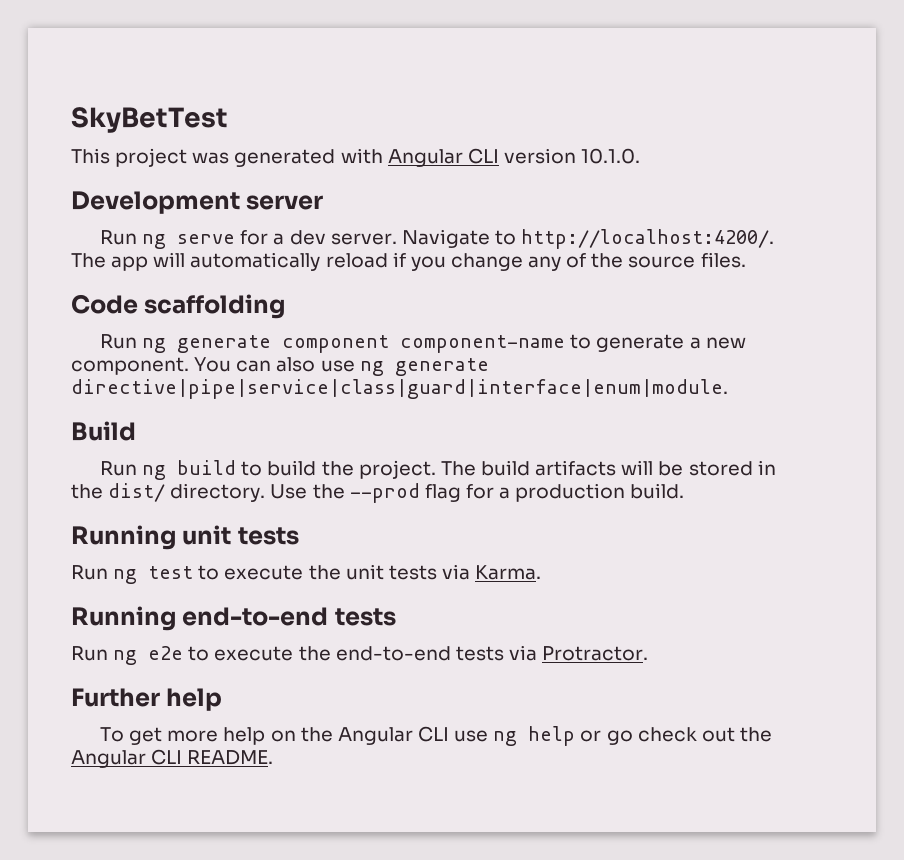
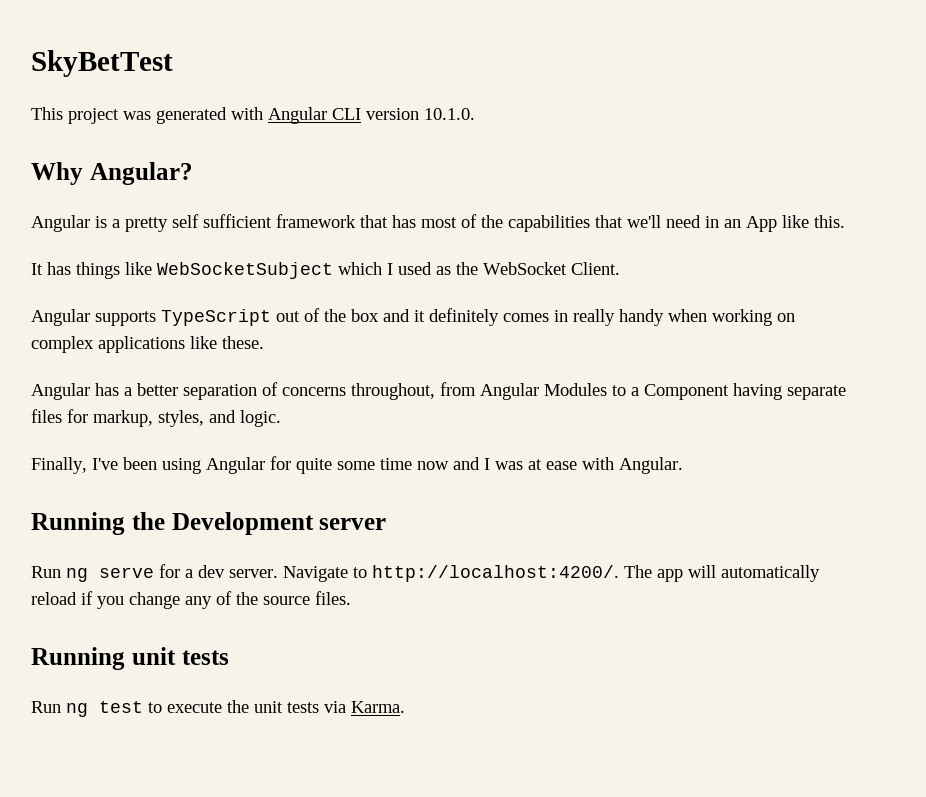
- Development server
+ Why Angular?
+ Angular is a pretty self sufficient framework that has most of the capabilities that we'll need in an App like this.
+ It has things like WebSocketSubject which I used as the WebSocket Client.
+ Angular supports TypeScript out of the box and it definitely comes in really handy when working on complex applications like these.
+ Angular has a better separation of concerns throughout, from Angular Modules to a Component having separate files for markup, styles, and logic.
+ Finally, I've been using Angular for quite some time now and I was at ease with Angular.
+ Running the Development server
- Code scaffolding
- Run ng generate component component-name to generate a new component. You can also use ng generate directive|pipe|service|class|guard|interface|enum|module.
- Build
- Run ng build to build the project. The build artifacts will be stored in the dist/ directory. Use the --prod flag for a production build.
- Running end-to-end tests
- Run ng e2e to execute the end-to-end tests via Protractor.
- Further help
- To get more help on the Angular CLI use ng help or go check out the Angular CLI README.

